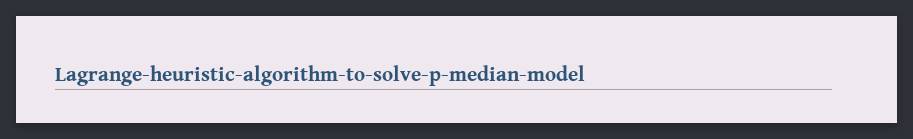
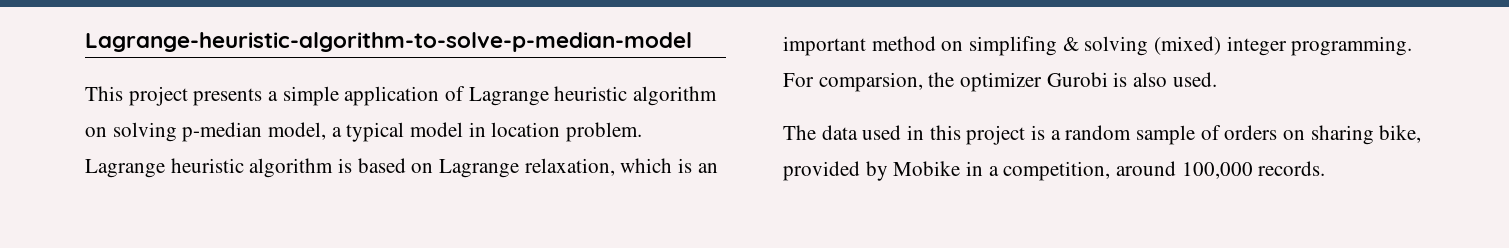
+ This project presents a simple application of Lagrange heuristic algorithm on solving p-median model, a typical model in location problem. Lagrange heuristic algorithm is based on Lagrange relaxation, which is an important method on simplifing & solving (mixed) integer programming. For comparsion, the optimizer Gurobi is also used.
+ The data used in this project is a random sample of orders on sharing bike, provided by Mobike in a competition, around 100,000 records.

